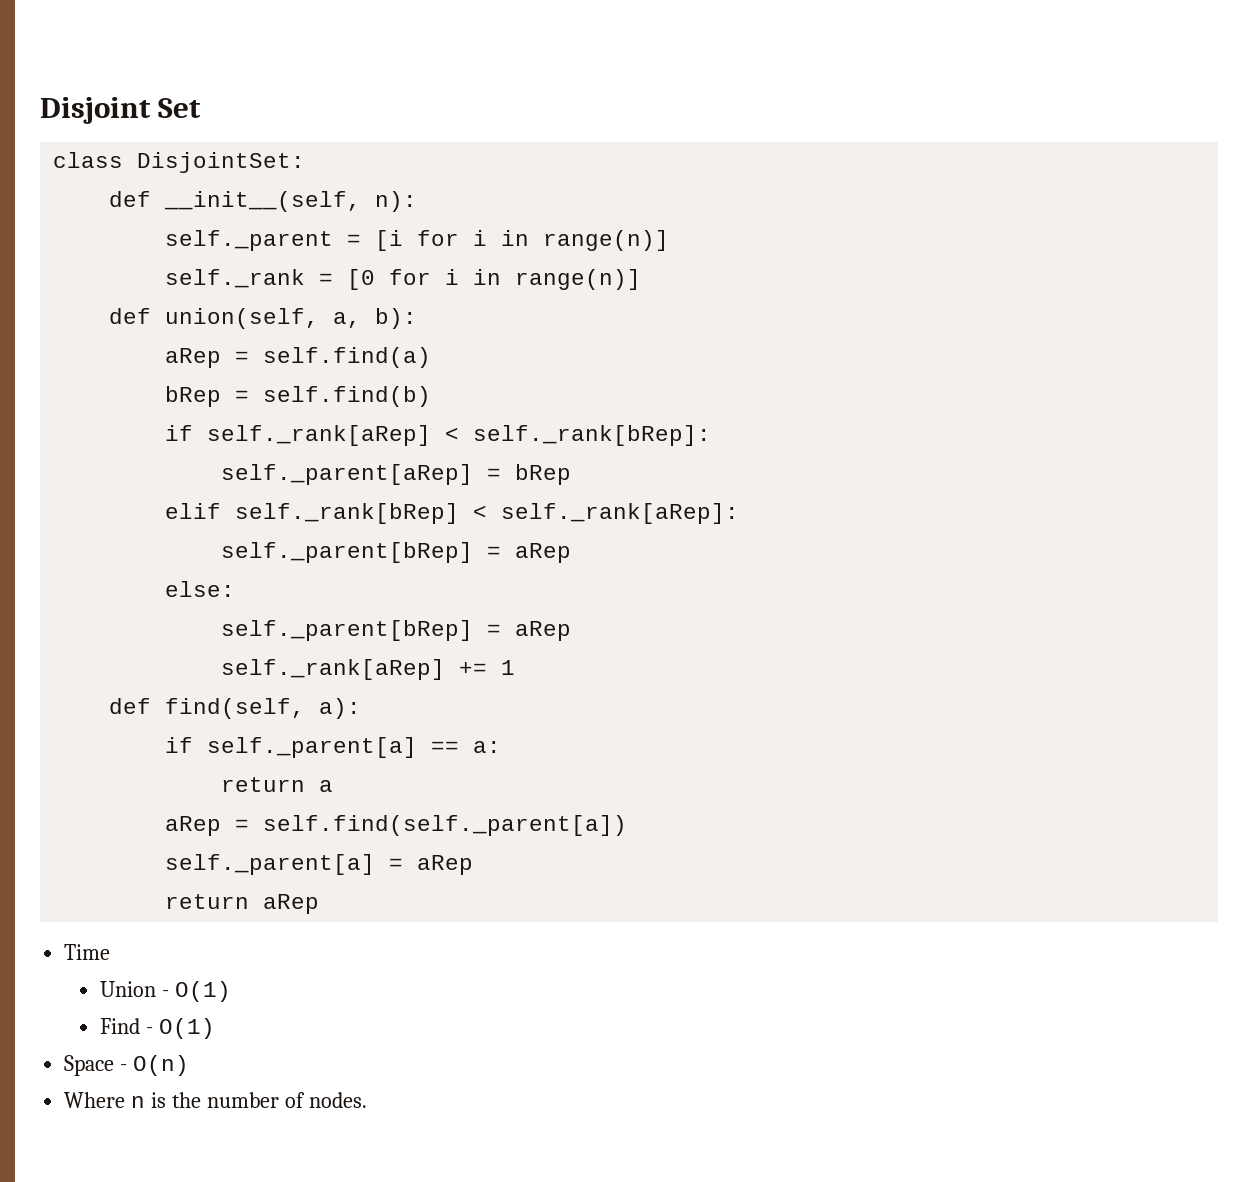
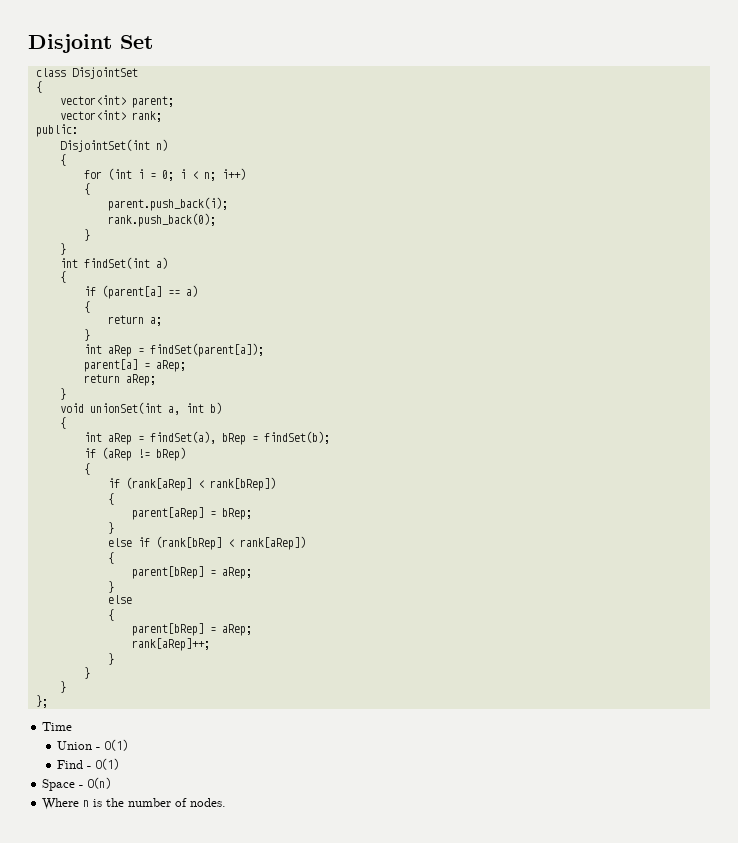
- class DisjointSet:
- def __init__(self, n):
- self._parent = [i for i in range(n)]
- self._rank = [0 for i in range(n)]
- def union(self, a, b):
- aRep = self.find(a)
- bRep = self.find(b)
- if self._rank[aRep] < self._rank[bRep]:
- self._parent[aRep] = bRep
- elif self._rank[bRep] < self._rank[aRep]:
- self._parent[bRep] = aRep
- else:
- self._parent[bRep] = aRep
- self._rank[aRep] += 1
- def find(self, a):
- if self._parent[a] == a:
- return a
- aRep = self.find(self._parent[a])
- self._parent[a] = aRep
- return aRep
+ class DisjointSet
+ {
+ vector<int> parent;
+ vector<int> rank;
+ public:
+ DisjointSet(int n)
+ {
+ for (int i = 0; i < n; i++)
+ {
+ parent.push_back(i);
+ rank.push_back(0);
+ }
+ }
+ int findSet(int a)
+ {
+ if (parent[a] == a)
+ {
+ return a;
+ }
+ int aRep = findSet(parent[a]);
+ parent[a] = aRep;
+ return aRep;
+ }
+ void unionSet(int a, int b)
+ {
+ int aRep = findSet(a), bRep = findSet(b);
+ if (aRep != bRep)
+ {
+ if (rank[aRep] < rank[bRep])
+ {
+ parent[aRep] = bRep;
+ }
+ else if (rank[bRep] < rank[aRep])
+ {
+ parent[bRep] = aRep;
+ }
+ else
+ {
+ parent[bRep] = aRep;
+ rank[aRep]++;
+ }
+ }
+ }
+ };

